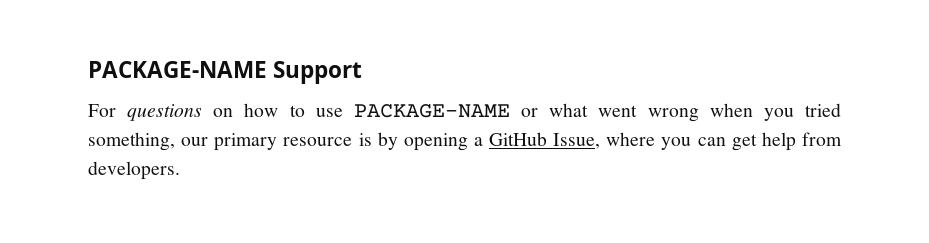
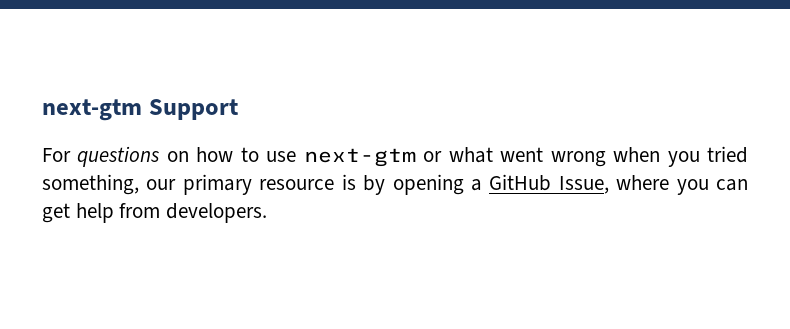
- PACKAGE-NAME Support
+ next-gtm Support
- For questions on how to use PACKAGE-NAME or what went wrong when you tried something, our primary resource is by opening a GitHub Issue, where you can get help from developers.
+ For questions on how to use next-gtm or what went wrong when you tried something, our primary resource is by opening a GitHub Issue, where you can get help from developers.

